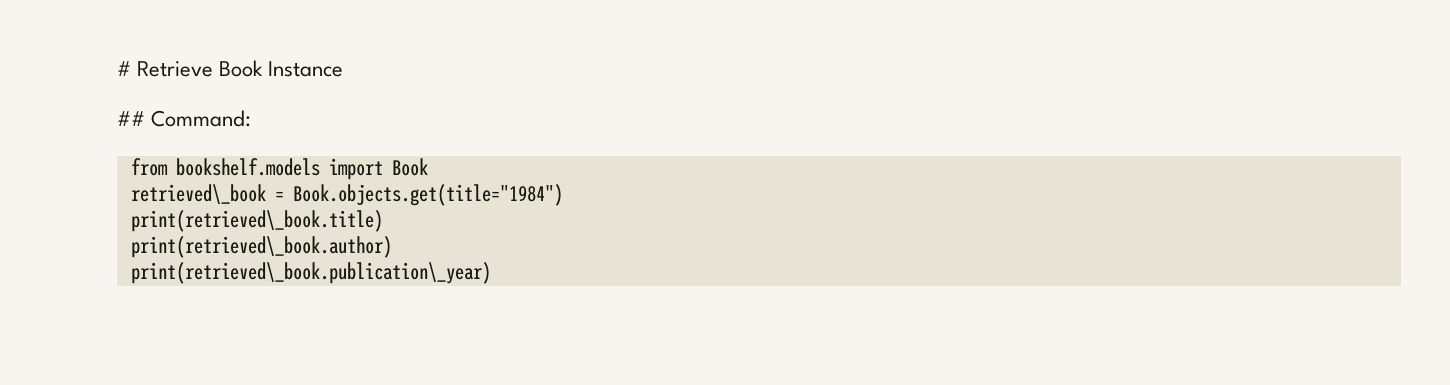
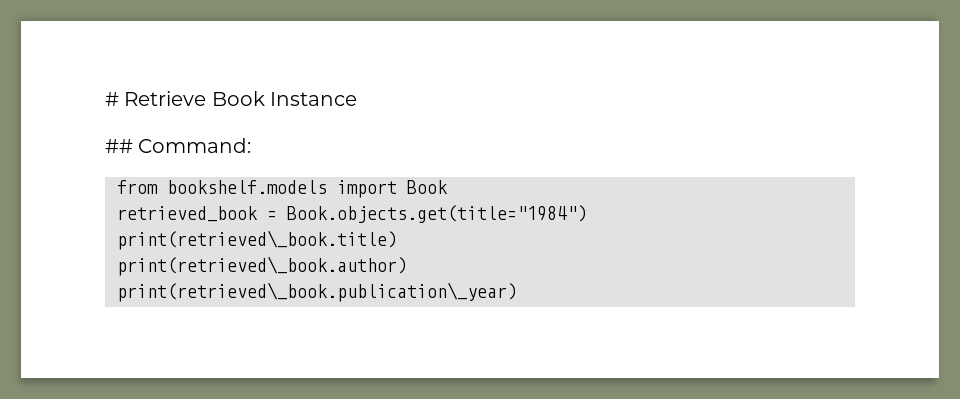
- retrieved\_book = Book.objects.get(title="1984")
+ retrieved_book = Book.objects.get(title="1984")

